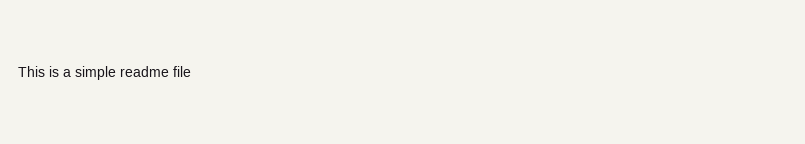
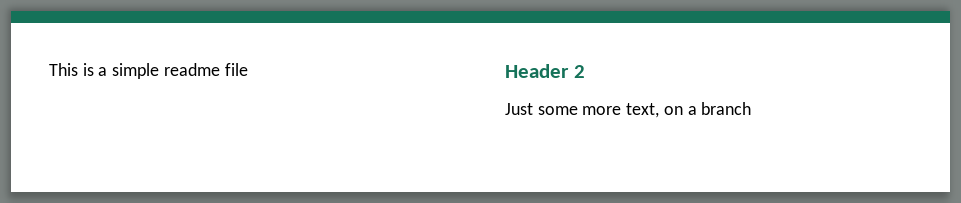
+ Header 2
+ Just some more text, on a branch

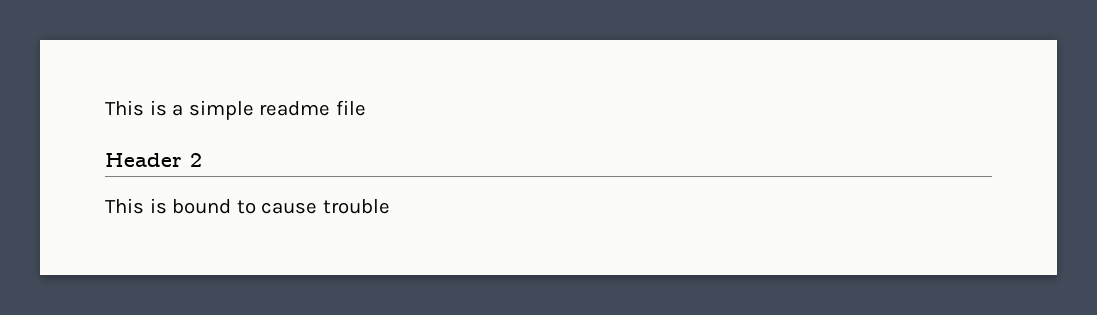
- Just some more text, on a branch
+ This is bound to cause trouble

